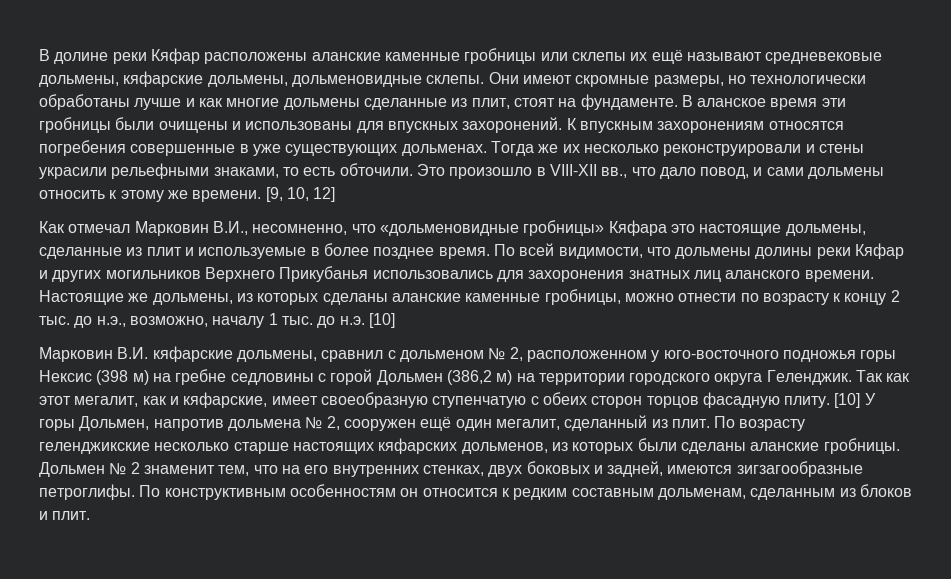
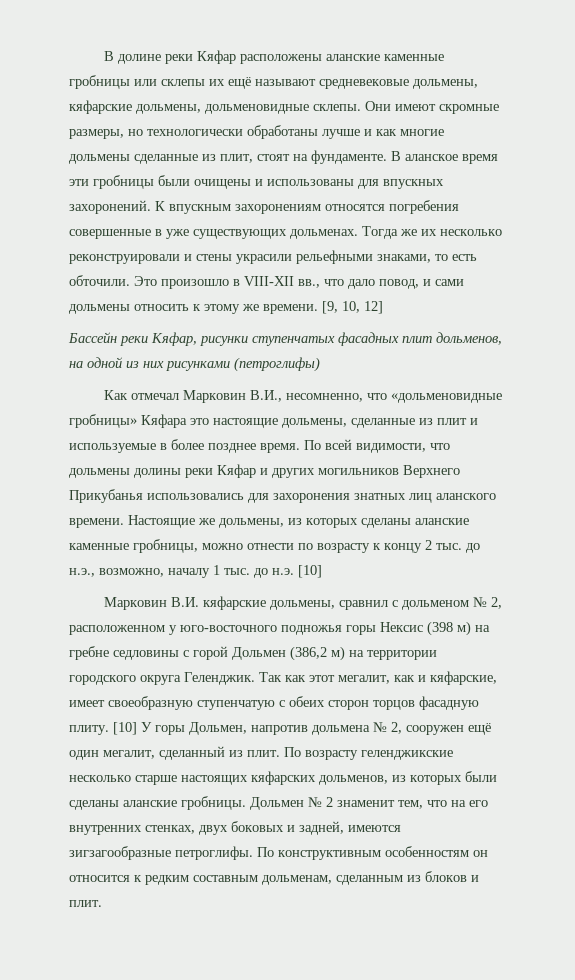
+ Бассейн реки Кяфар, рисунки ступенчатых фасадных плит дольменов, на одной из них рисунками (петроглифы)

